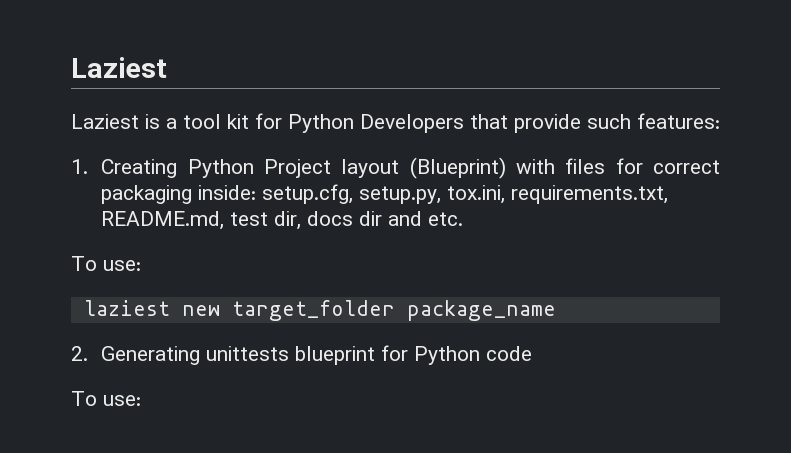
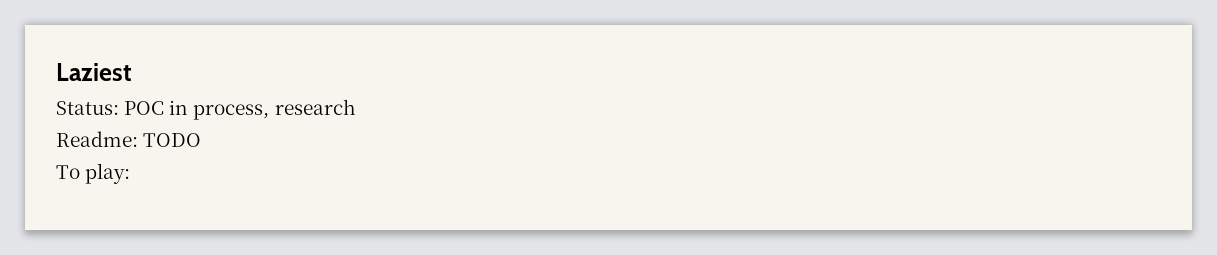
- Laziest is a tool kit for Python Developers that provide such features:
- 1. Creating Python Project layout (Blueprint) with files for correct packaging inside: setup.cfg, setup.py, tox.ini, requirements.txt, README.md, test dir, docs dir and etc.
- To use:
- laziest new target_folder package_name
- 2. Generating unittests blueprint for Python code
- To use:
+ Status: POC in process, research
+ Readme: TODO
+ To play:

